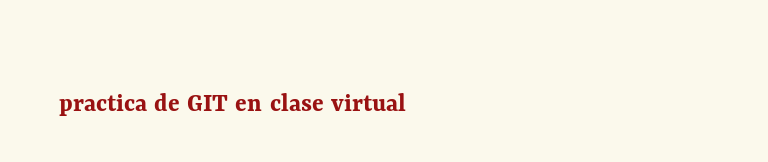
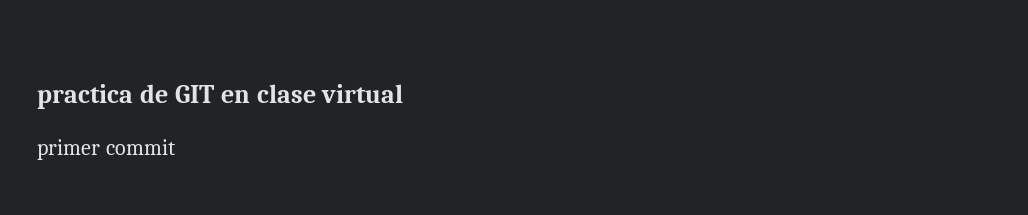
+ primer commit

